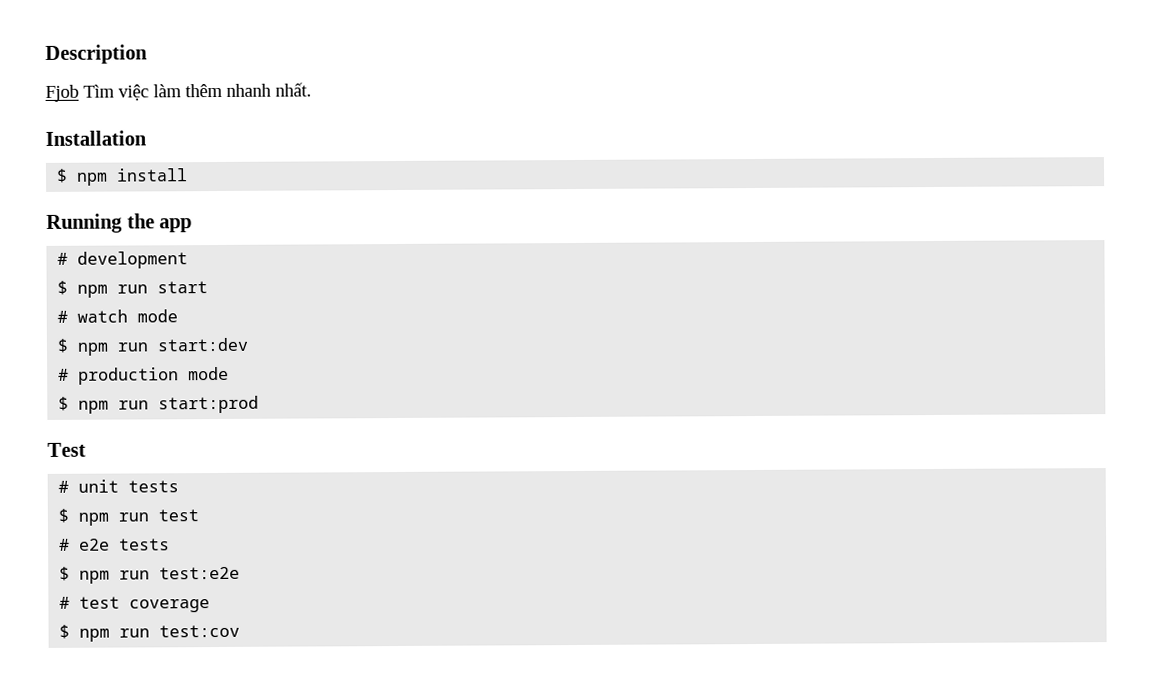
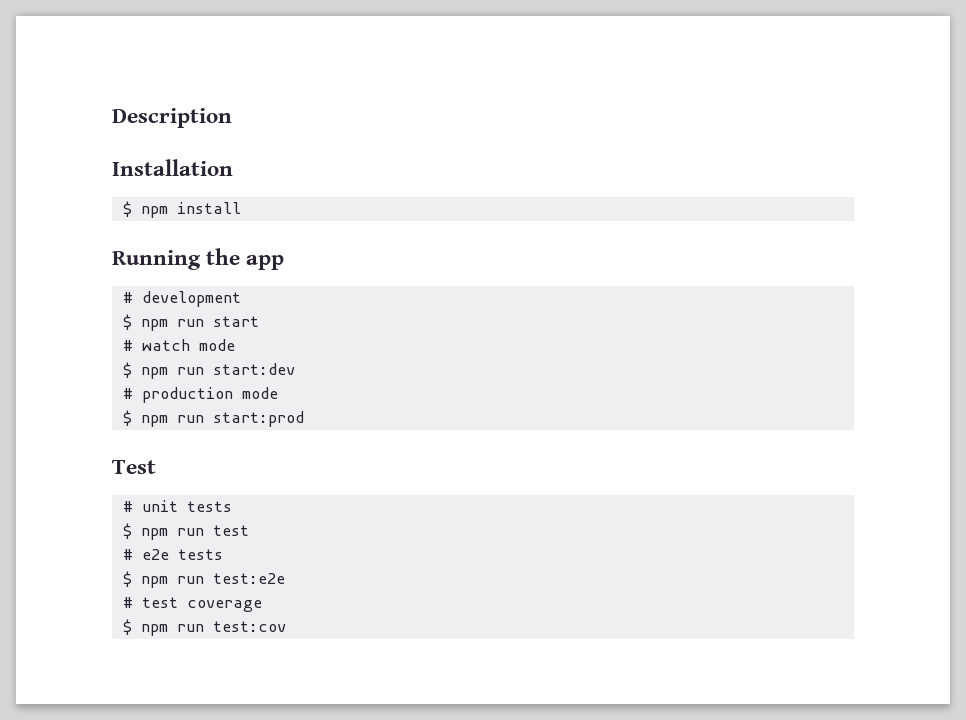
- Fjob Tìm việc làm thêm nhanh nhất.

